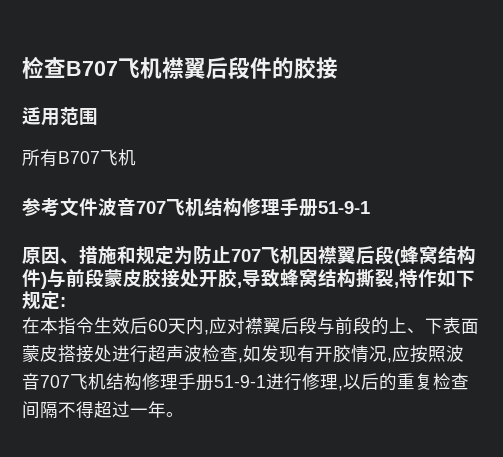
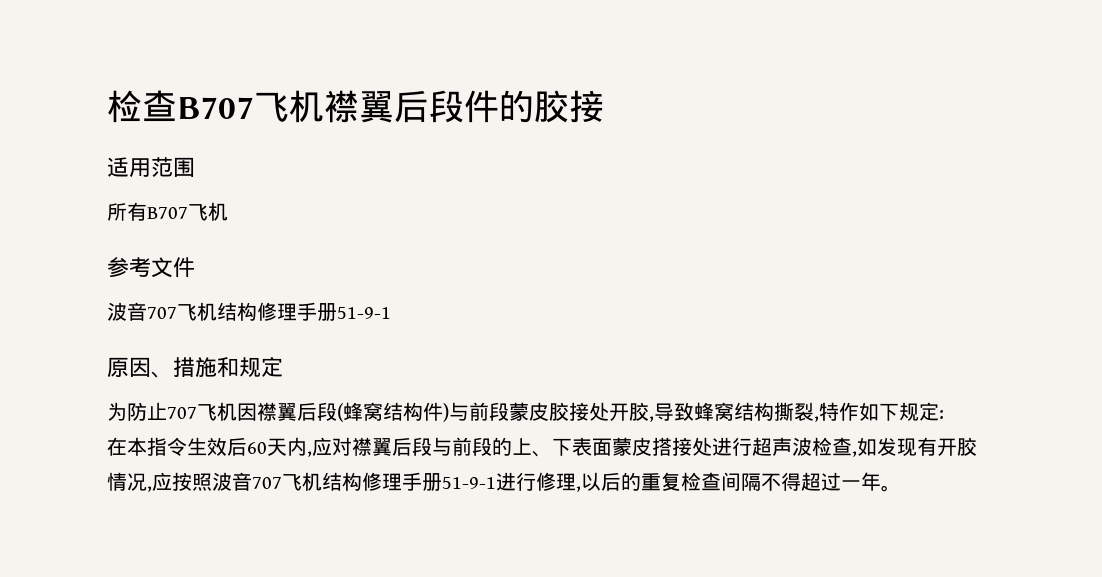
- 参考文件波音707飞机结构修理手册51-9-1
+ 参考文件
+ 波音707飞机结构修理手册51-9-1
- 原因、措施和规定为防止707飞机因襟翼后段(蜂窝结构件)与前段蒙皮胶接处开胶,导致蜂窝结构撕裂,特作如下规定:
+ 原因、措施和规定
+ 为防止707飞机因襟翼后段(蜂窝结构件)与前段蒙皮胶接处开胶,导致蜂窝结构撕裂,特作如下规定:

